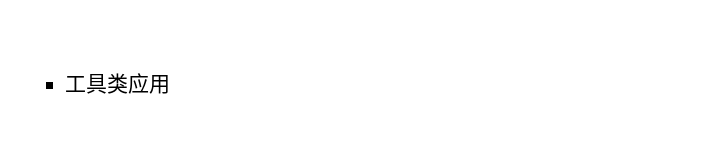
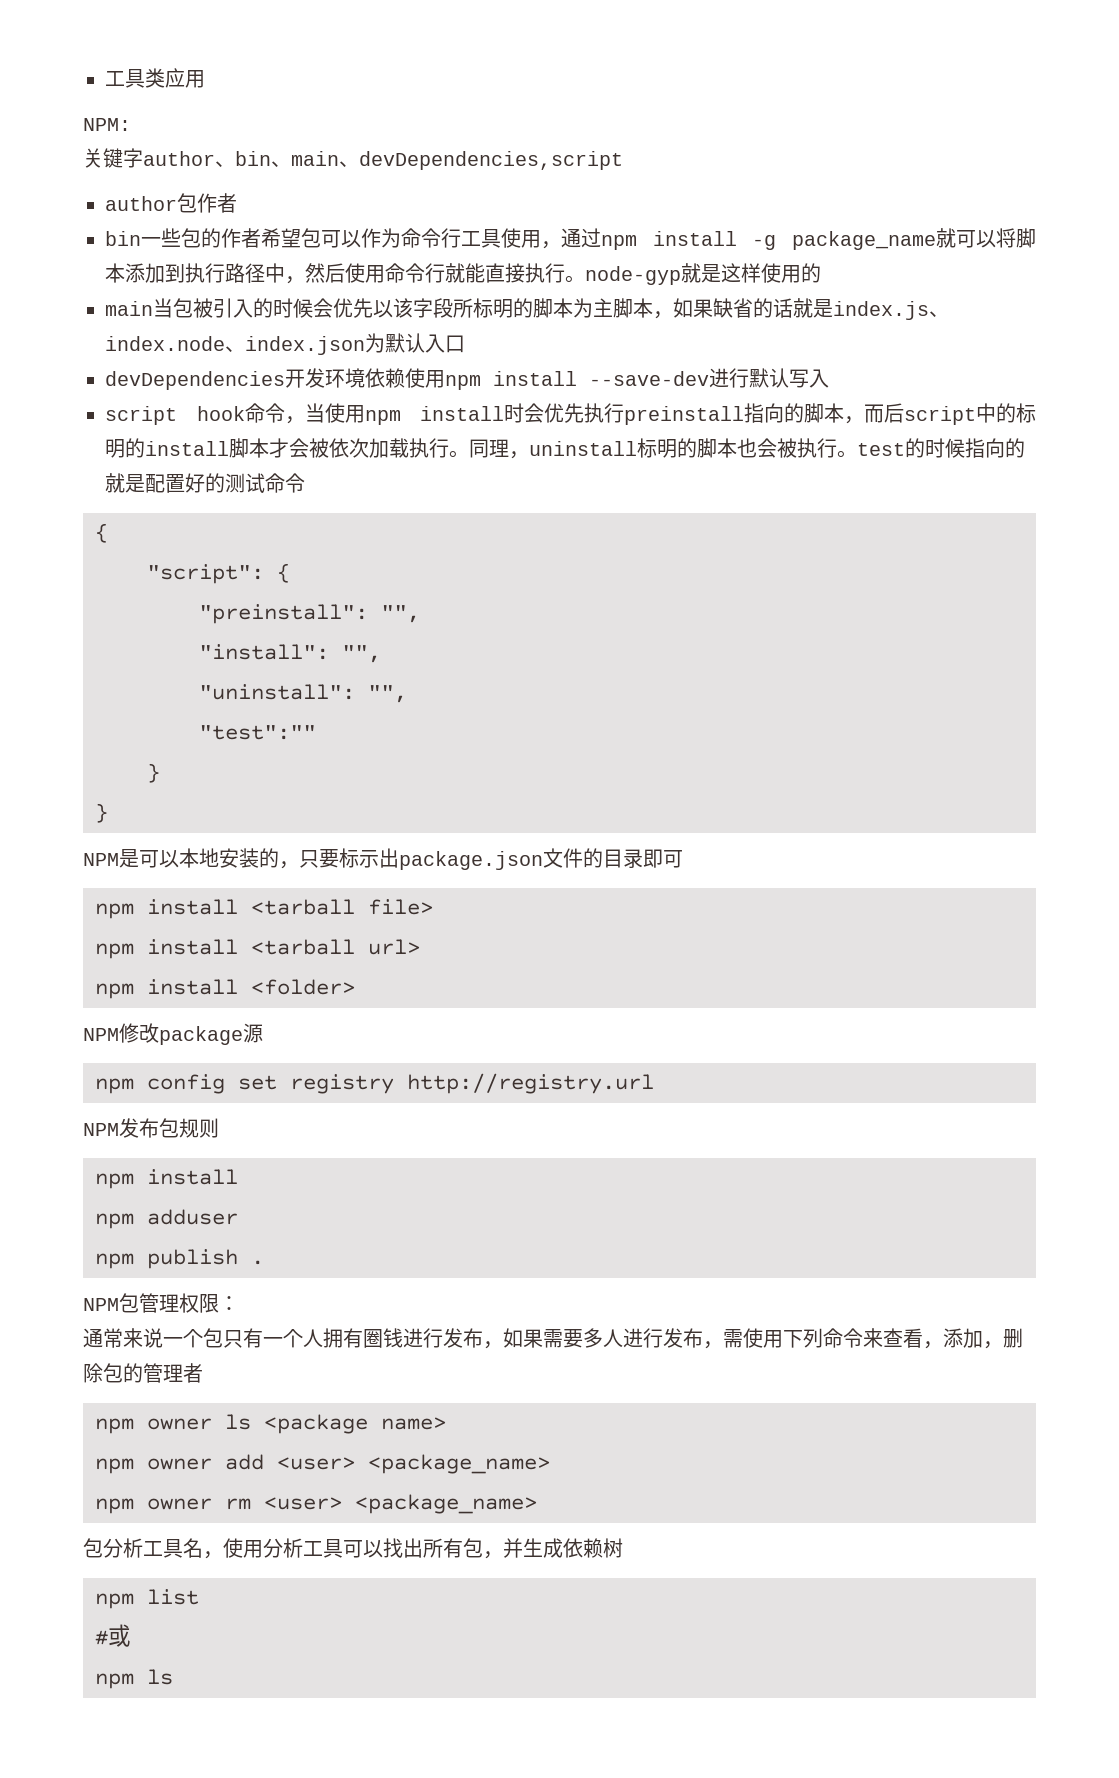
+ NPM:
+ 关键字author、bin、main、devDependencies,script
+ author包作者
+ bin一些包的作者希望包可以作为命令行工具使用，通过npm install -g package_name就可以将脚本添加到执行路径中，然后使用命令行就能直接执行。node-gyp就是这样使用的
+ main当包被引入的时候会优先以该字段所标明的脚本为主脚本，如果缺省的话就是index.js、index.node、index.json为默认入口
+ devDependencies开发环境依赖使用npm install --save-dev进行默认写入
+ script hook命令，当使用npm install时会优先执行preinstall指向的脚本，而后script中的标明的install脚本才会被依次加载执行。同理，uninstall标明的脚本也会被执行。test的时候指向的就是配置好的测试命令
+ {
+ "script": {
+ "preinstall": "",
+ "install": "",
+ "uninstall": "",
+ "test":""
+ }
+ }
+ NPM是可以本地安装的，只要标示出package.json文件的目录即可
+ npm install <tarball file>
+ npm install <tarball url>
+ npm install <folder>
+ NPM修改package源
+ npm config set registry http://registry.url
+ NPM发布包规则
+ npm install
+ npm adduser
+ npm publish .
+ NPM包管理权限：
+ 通常来说一个包只有一个人拥有圈钱进行发布，如果需要多人进行发布，需使用下列命令来查看，添加，删除包的管理者
+ npm owner ls <package name>
+ npm owner add <user> <package_name>
+ npm owner rm <user> <package_name>
+ 包分析工具名，使用分析工具可以找出所有包，并生成依赖树
+ npm list
+ #或
+ npm ls

